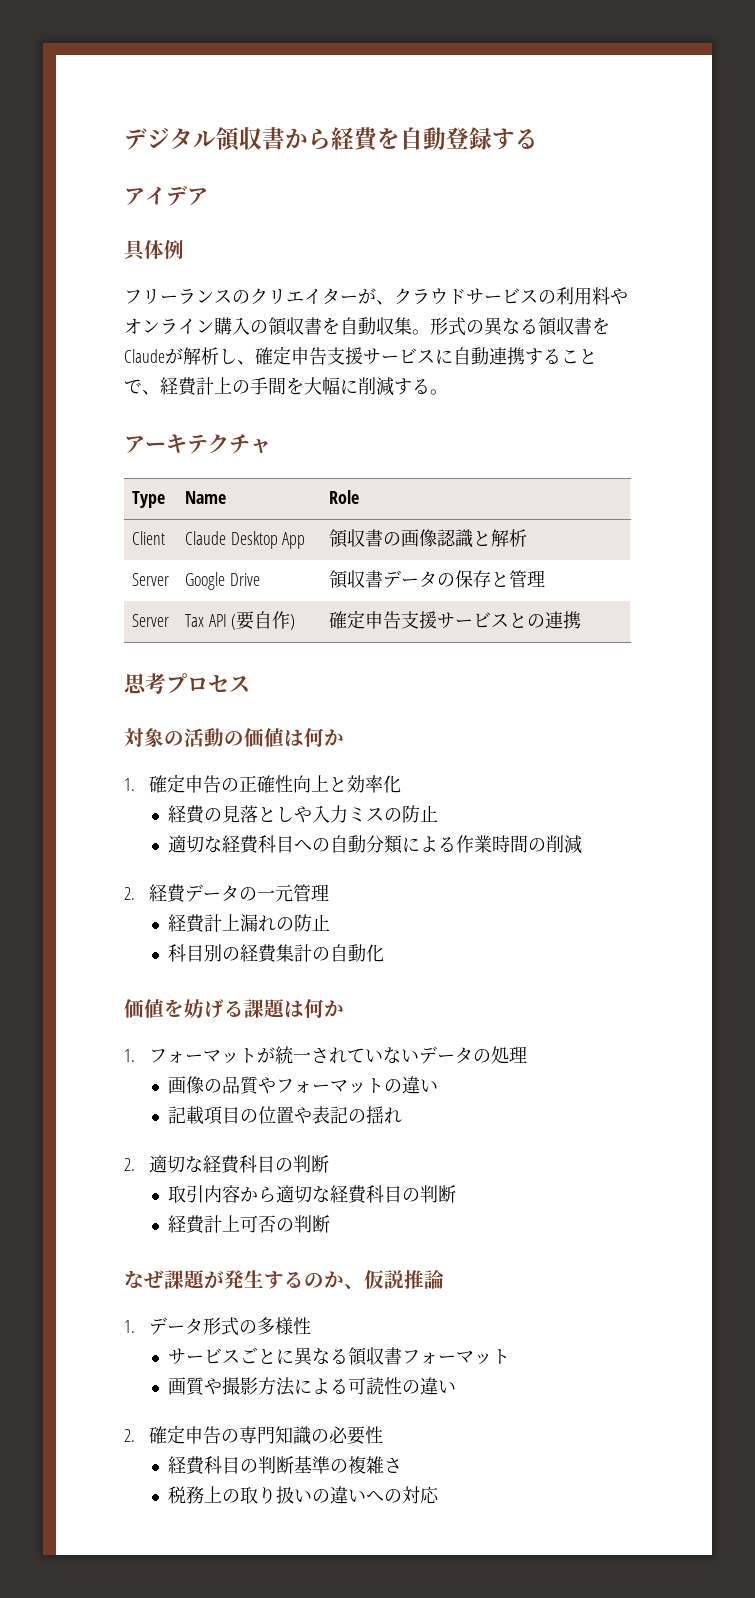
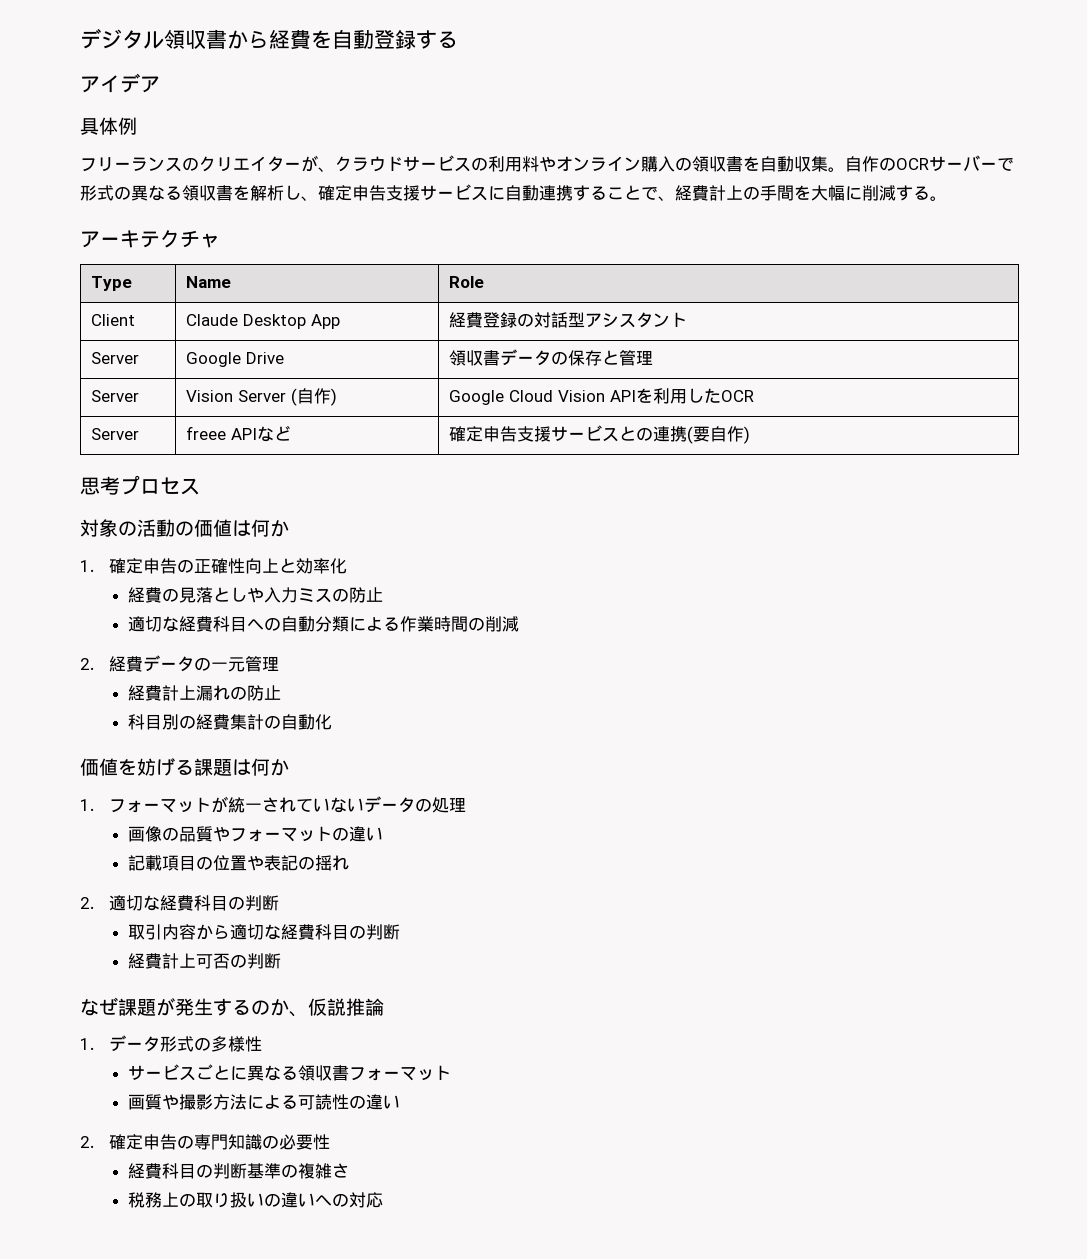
- 形式の異なる領収書をClaudeが解析し、確定申告支援サービスに自動連携することで、経費計上の手間を大幅に削減する。
+ 自作のOCRサーバーで形式の異なる領収書を解析し、確定申告支援サービスに自動連携することで、経費計上の手間を大幅に削減する。
- Client | Claude Desktop App | 領収書の画像認識と解析
+ Client | Claude Desktop App | 経費登録の対話型アシスタント
- Server | Tax API (要自作) | 確定申告支援サービスとの連携
+ Server | Vision Server (自作) | Google Cloud Vision APIを利用したOCR
+ Server | freee APIなど | 確定申告支援サービスとの連携(要自作)

